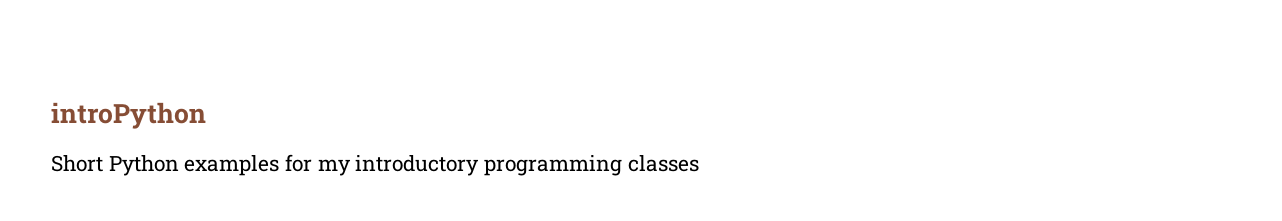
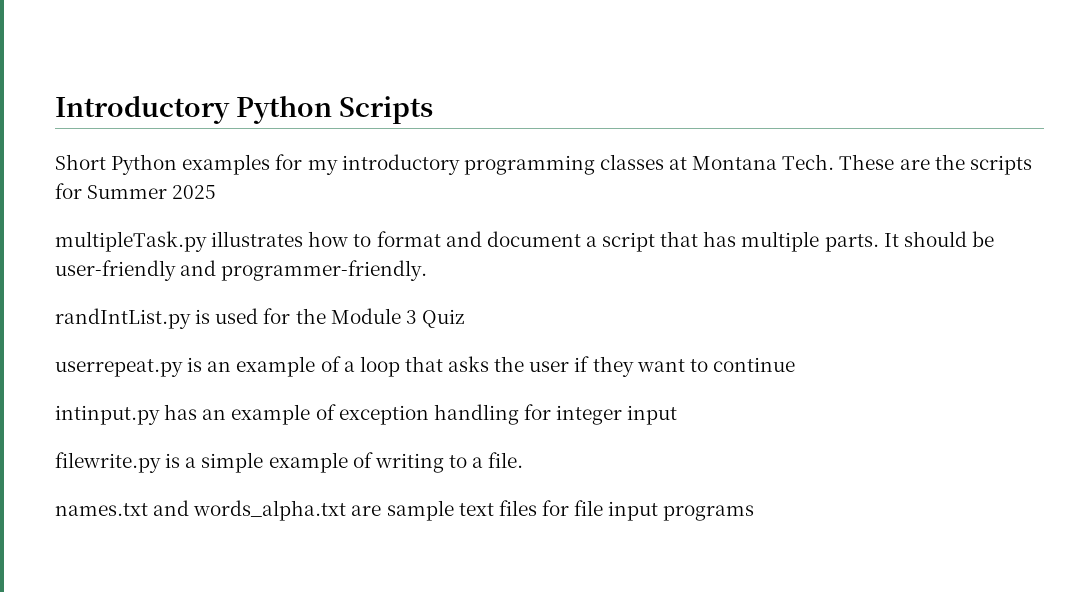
- introPython
+ Introductory Python Scripts
- Short Python examples for my introductory programming classes
+ Short Python examples for my introductory programming classes at Montana Tech. These are the scripts for Summer 2025
+ multipleTask.py illustrates how to format and document a script that has multiple parts. It should be user-friendly and programmer-friendly.
+ randIntList.py is used for the Module 3 Quiz
+ userrepeat.py is an example of a loop that asks the user if they want to continue
+ intinput.py has an example of exception handling for integer input
+ filewrite.py is a simple example of writing to a file.
+ names.txt and words_alpha.txt are sample text files for file input programs

